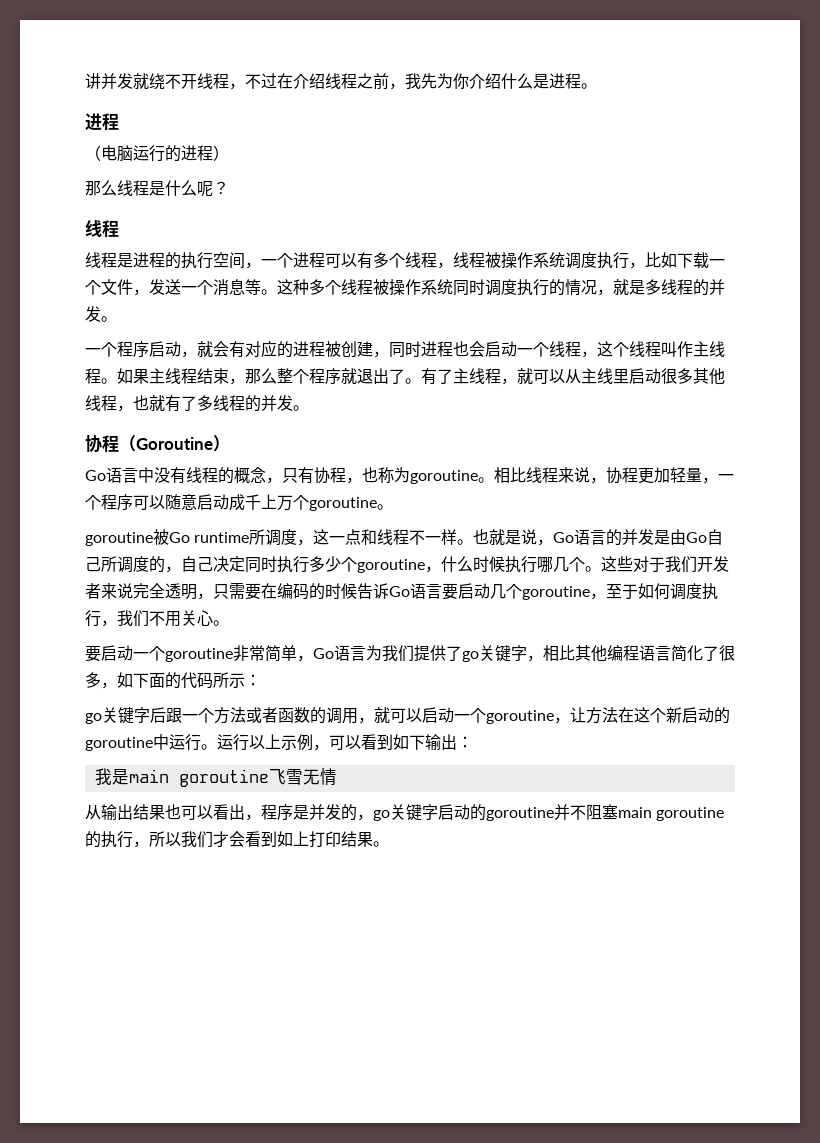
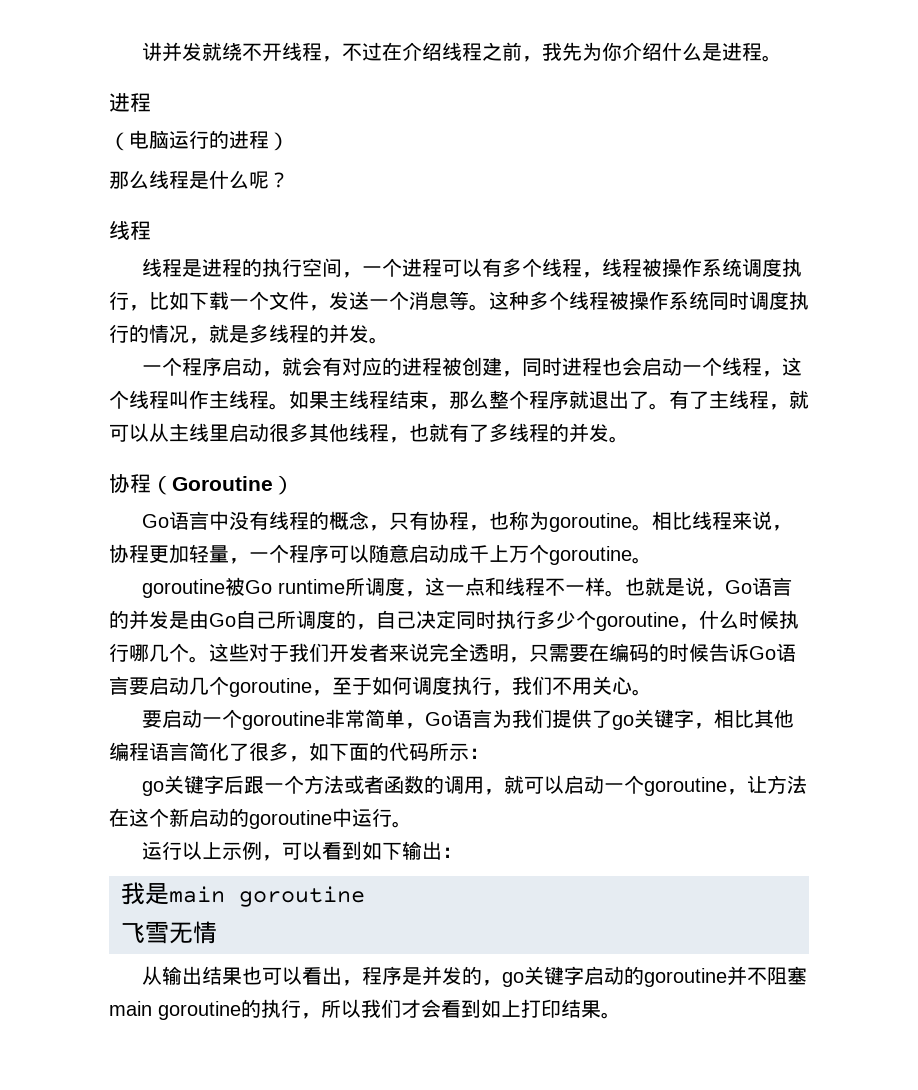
- go关键字后跟一个方法或者函数的调用，就可以启动一个goroutine，让方法在这个新启动的goroutine中运行。运行以上示例，可以看到如下输出：
+ go关键字后跟一个方法或者函数的调用，就可以启动一个goroutine，让方法在这个新启动的goroutine中运行。
+ 运行以上示例，可以看到如下输出：
- 我是main goroutine飞雪无情
+ 我是main goroutine
+ 飞雪无情

